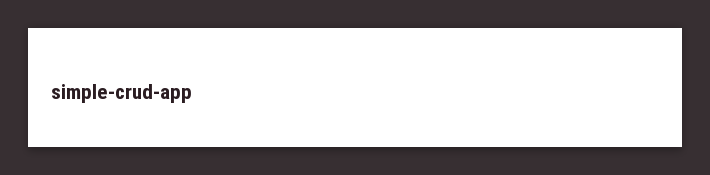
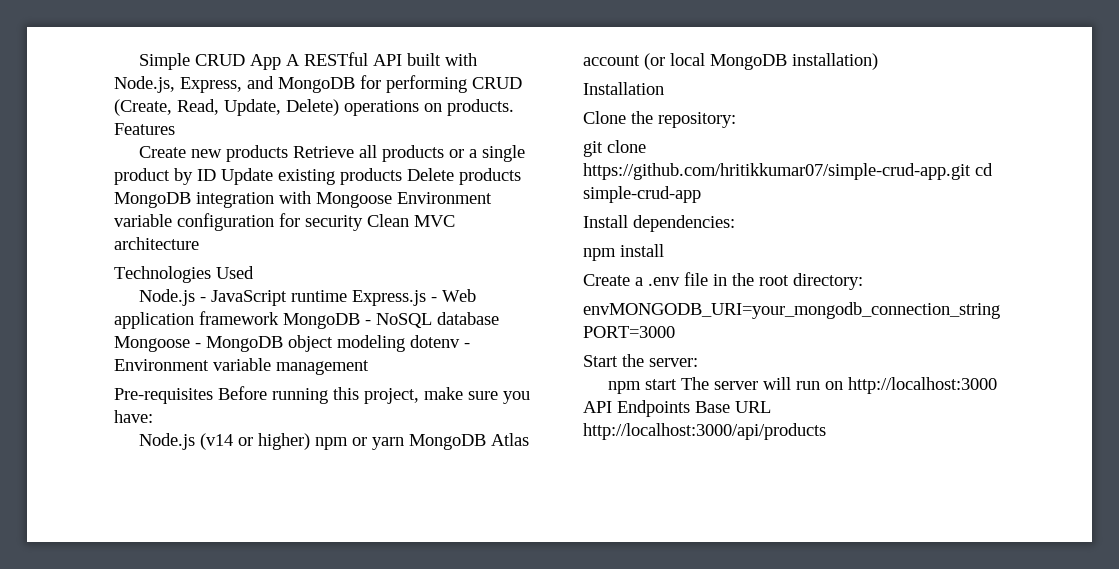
- simple-crud-app
+ Simple CRUD App A RESTful API built with Node.js, Express, and MongoDB for performing CRUD (Create, Read, Update, Delete) operations on products. Features
+ Create new products Retrieve all products or a single product by ID Update existing products Delete products MongoDB integration with Mongoose Environment variable configuration for security Clean MVC architecture
+ Technologies Used
+ Node.js - JavaScript runtime Express.js - Web application framework MongoDB - NoSQL database Mongoose - MongoDB object modeling dotenv - Environment variable management
+ Pre-requisites Before running this project, make sure you have:
+ Node.js (v14 or higher) npm or yarn MongoDB Atlas account (or local MongoDB installation)
+ Installation
+ Clone the repository:
+ git clone https://github.com/hritikkumar07/simple-crud-app.git cd simple-crud-app
+ Install dependencies:
+ npm install
+ Create a .env file in the root directory:
+ envMONGODB_URI=your_mongodb_connection_string PORT=3000
+ Start the server:
+ npm start The server will run on http://localhost:3000 API Endpoints Base URL http://localhost:3000/api/products

